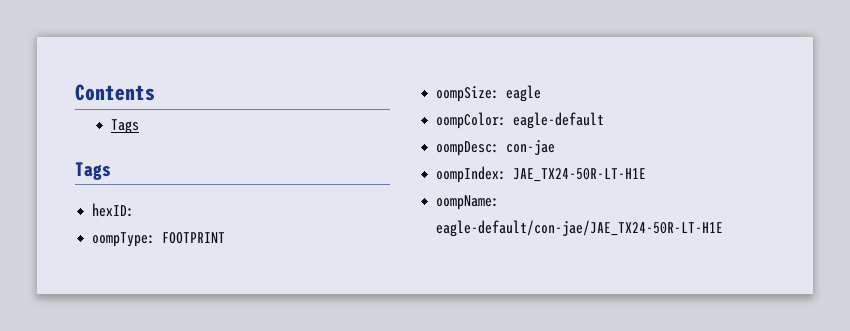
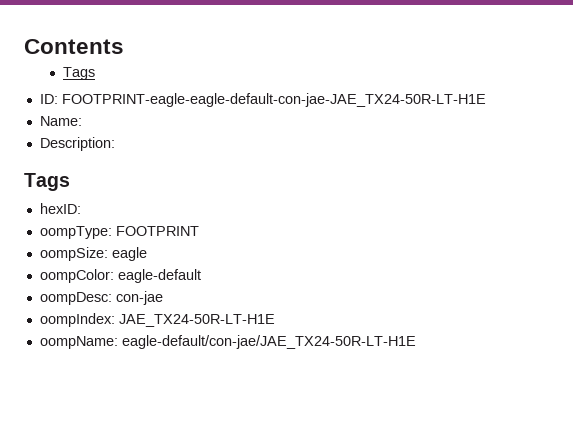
+ ID: FOOTPRINT-eagle-eagle-default-con-jae-JAE_TX24-50R-LT-H1E
+ Name:
+ Description:

